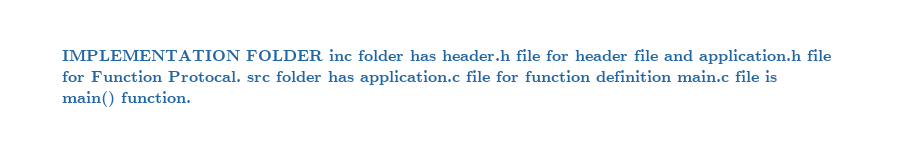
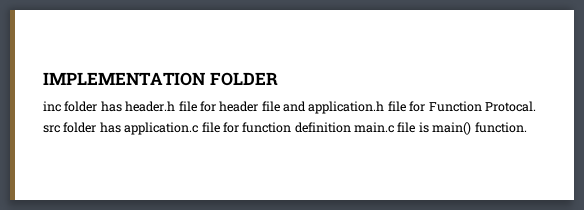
- IMPLEMENTATION FOLDER inc folder has header.h file for header file and application.h file for Function Protocal. src folder has application.c file for function definition main.c file is main() function.
+ IMPLEMENTATION FOLDER
+ inc folder has header.h file for header file and application.h file for Function Protocal. src folder has application.c file for function definition main.c file is main() function.

